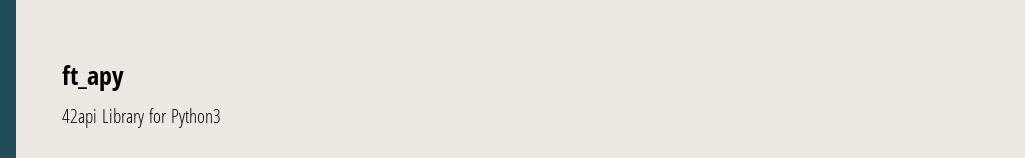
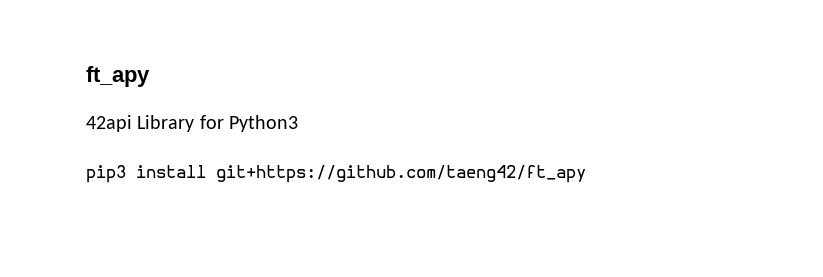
+ pip3 install git+https://github.com/taeng42/ft_apy

